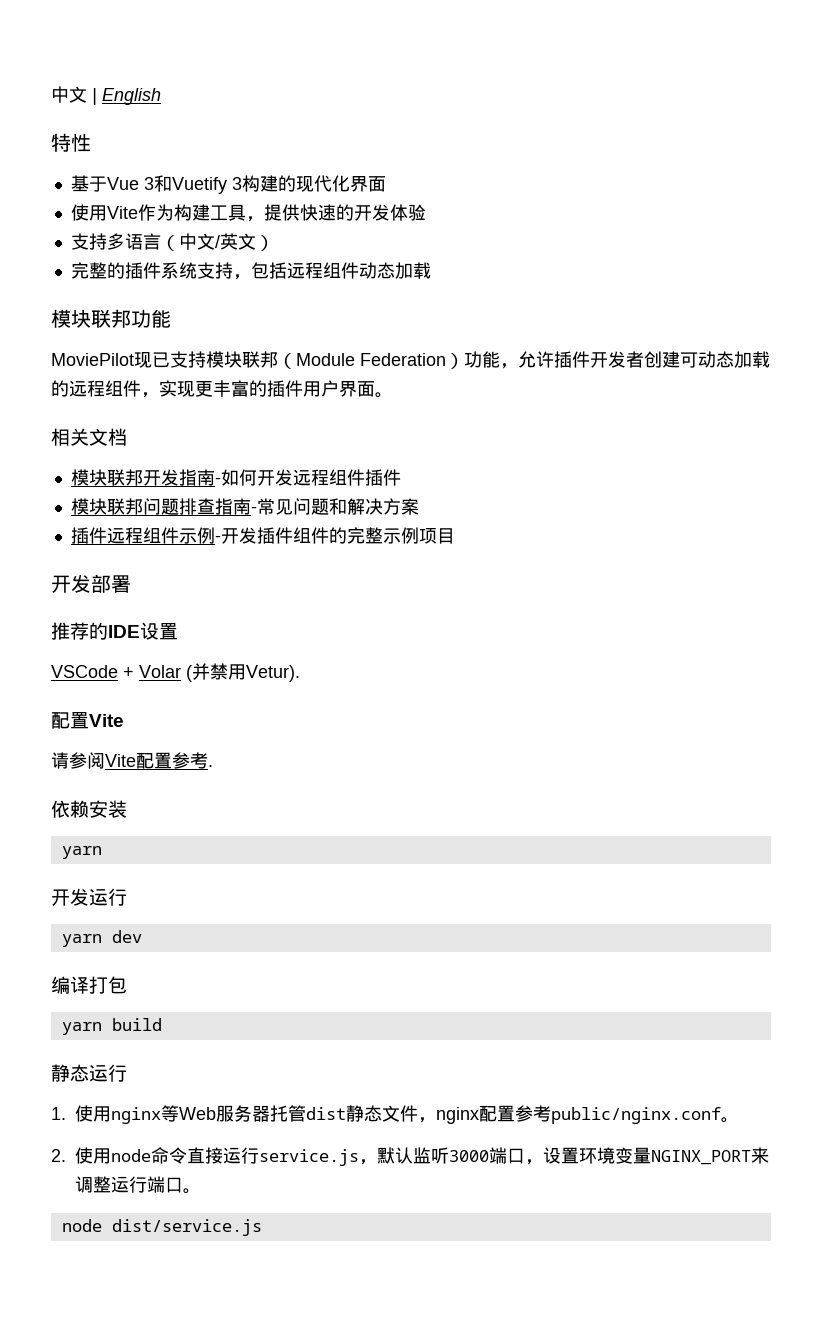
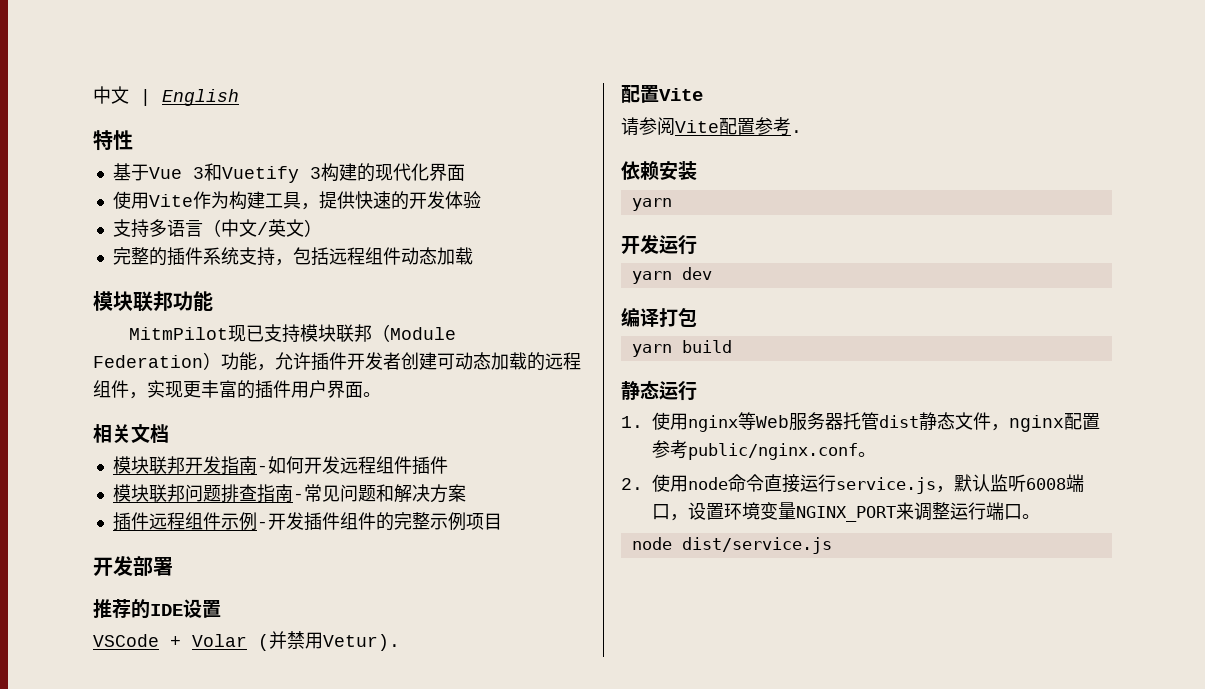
- MoviePilot现已支持模块联邦（Module Federation）功能，允许插件开发者创建可动态加载的远程组件，实现更丰富的插件用户界面。
+ MitmPilot现已支持模块联邦（Module Federation）功能，允许插件开发者创建可动态加载的远程组件，实现更丰富的插件用户界面。
- 2.使用node命令直接运行service.js，默认监听3000端口，设置环境变量NGINX_PORT来调整运行端口。
+ 2.使用node命令直接运行service.js，默认监听6008端口，设置环境变量NGINX_PORT来调整运行端口。

